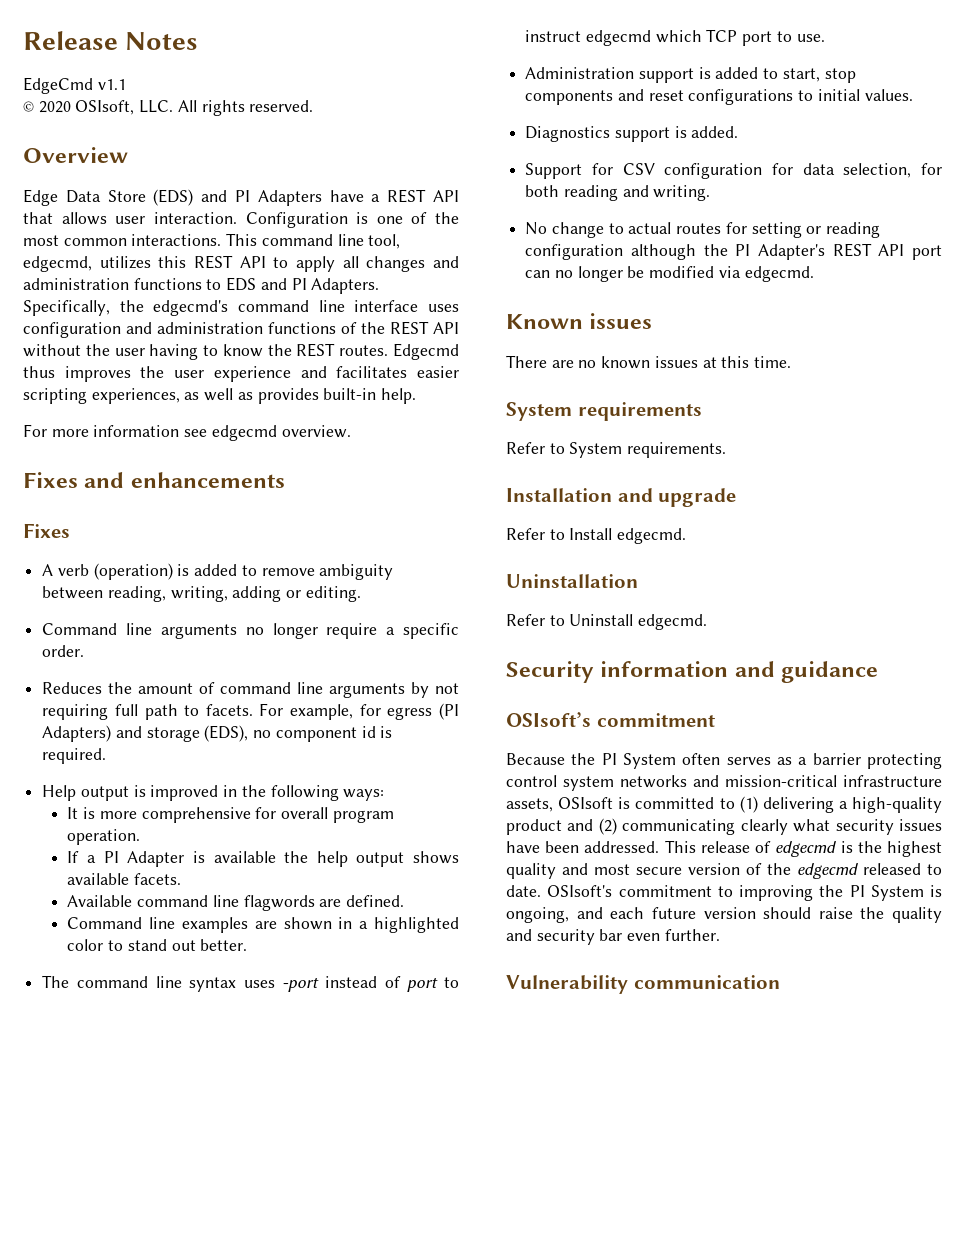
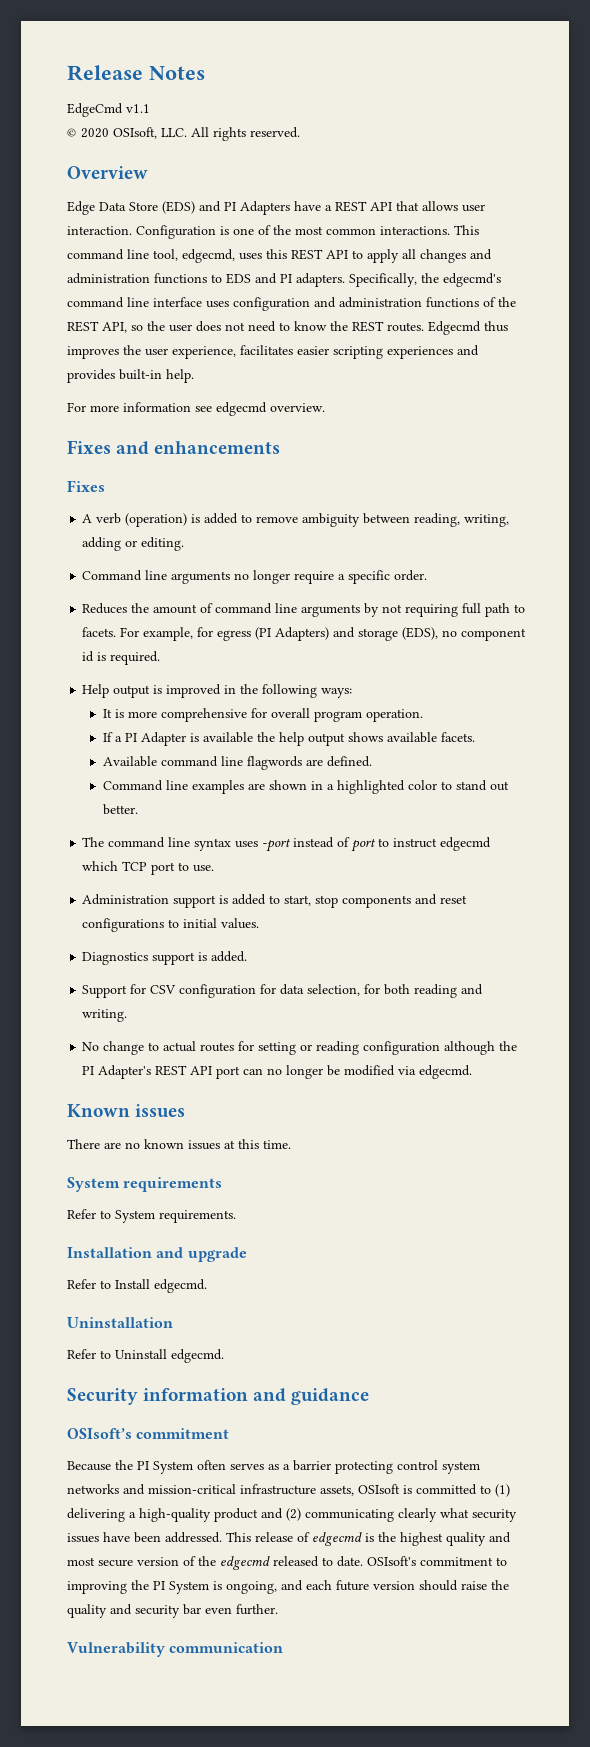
- This command line tool, edgecmd, utilizes this REST API to apply all changes and administration functions to EDS and PI Adapters.
+ This command line tool, edgecmd, uses this REST API to apply all changes and administration functions to EDS and PI adapters.
- Specifically, the edgecmd's command line interface uses configuration and administration functions of the REST API without the user having to know the REST routes.
+ Specifically, the edgecmd's command line interface uses configuration and administration functions of the REST API, so the user does not need to know the REST routes.
- Edgecmd thus improves the user experience and facilitates easier scripting experiences, as well as provides built-in help.
+ Edgecmd thus improves the user experience, facilitates easier scripting experiences and provides built-in help.

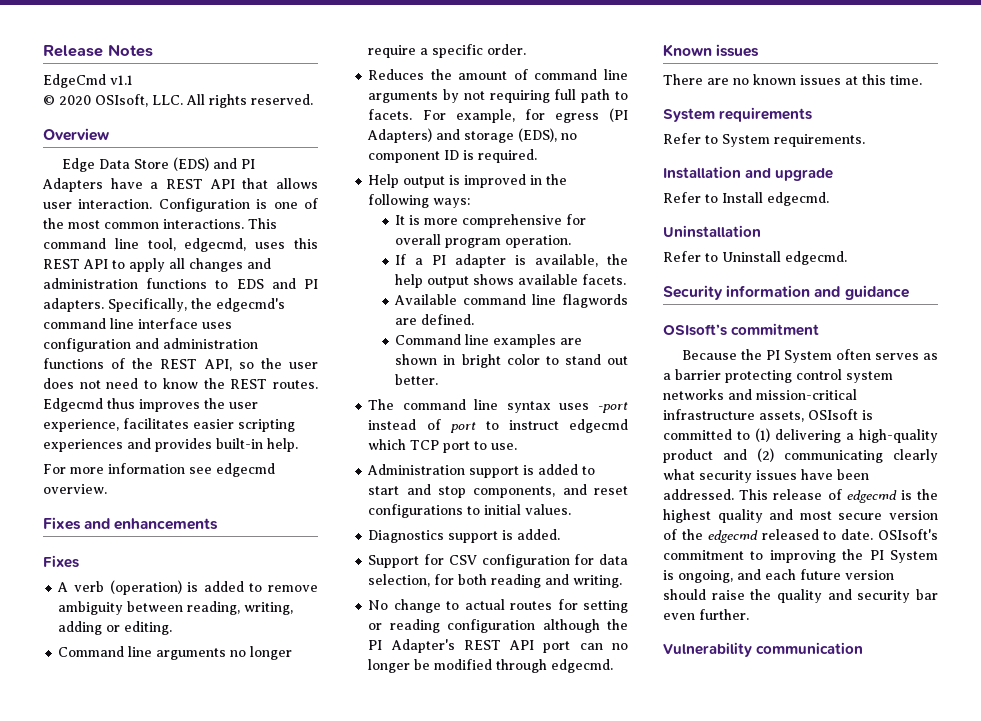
- For example, for egress (PI Adapters) and storage (EDS), no component id is required.
+ For example, for egress (PI Adapters) and storage (EDS), no component ID is required.
- If a PI Adapter is available the help output shows available facets.
+ If a PI adapter is available, the help output shows available facets.
- Command line examples are shown in a highlighted color to stand out better.
+ Command line examples are shown in bright color to stand out better.
- Administration support is added to start, stop components and reset configurations to initial values.
+ Administration support is added to start and stop components, and reset configurations to initial values.
- No change to actual routes for setting or reading configuration although the PI Adapter's REST API port can no longer be modified via edgecmd.
+ No change to actual routes for setting or reading configuration although the PI Adapter's REST API port can no longer be modified through edgecmd.

